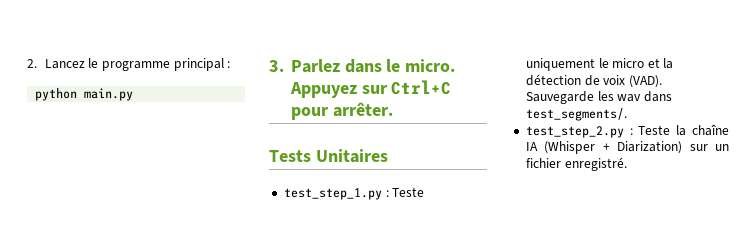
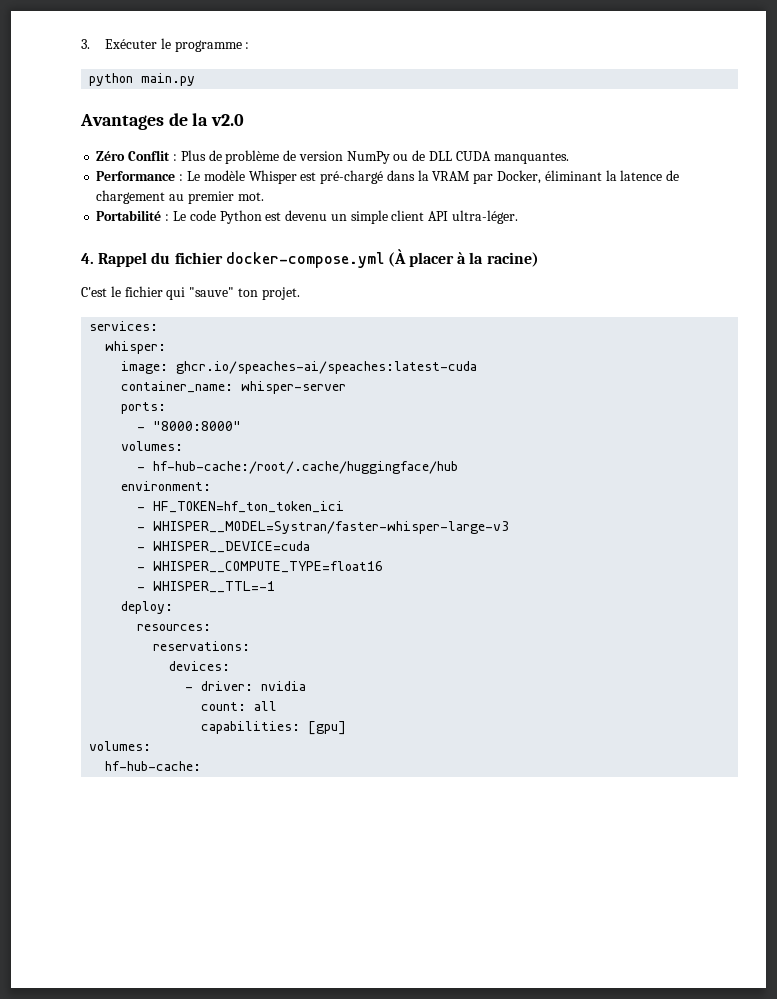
- 2. Lancez le programme principal :
+ 3. Exécuter le programme :
- 3. Parlez dans le micro. Appuyez sur Ctrl+C pour arrêter.
- Tests Unitaires
- test_step_1.py : Teste uniquement le micro et la détection de voix (VAD). Sauvegarde les wav dans test_segments/.
- test_step_2.py : Teste la chaîne IA (Whisper + Diarization) sur un fichier enregistré.
+ Avantages de la v2.0
+ Zéro Conflit : Plus de problème de version NumPy ou de DLL CUDA manquantes.
+ Performance : Le modèle Whisper est pré-chargé dans la VRAM par Docker, éliminant la latence de chargement au premier mot.
+ Portabilité : Le code Python est devenu un simple client API ultra-léger.
+ 4. Rappel du fichier docker-compose.yml (À placer à la racine)
+ C'est le fichier qui "sauve" ton projet.
+ services:
+ whisper:
+ image: ghcr.io/speaches-ai/speaches:latest-cuda
+ container_name: whisper-server
+ ports:
+ - "8000:8000"
+ volumes:
+ - hf-hub-cache:/root/.cache/huggingface/hub
+ environment:
+ - HF_TOKEN=hf_ton_token_ici
+ - WHISPER__MODEL=Systran/faster-whisper-large-v3
+ - WHISPER__DEVICE=cuda
+ - WHISPER__COMPUTE_TYPE=float16
+ - WHISPER__TTL=-1
+ deploy:
+ resources:
+ reservations:
+ devices:
+ - driver: nvidia
+ count: all
+ capabilities: [gpu]
+ volumes:
+ hf-hub-cache:

